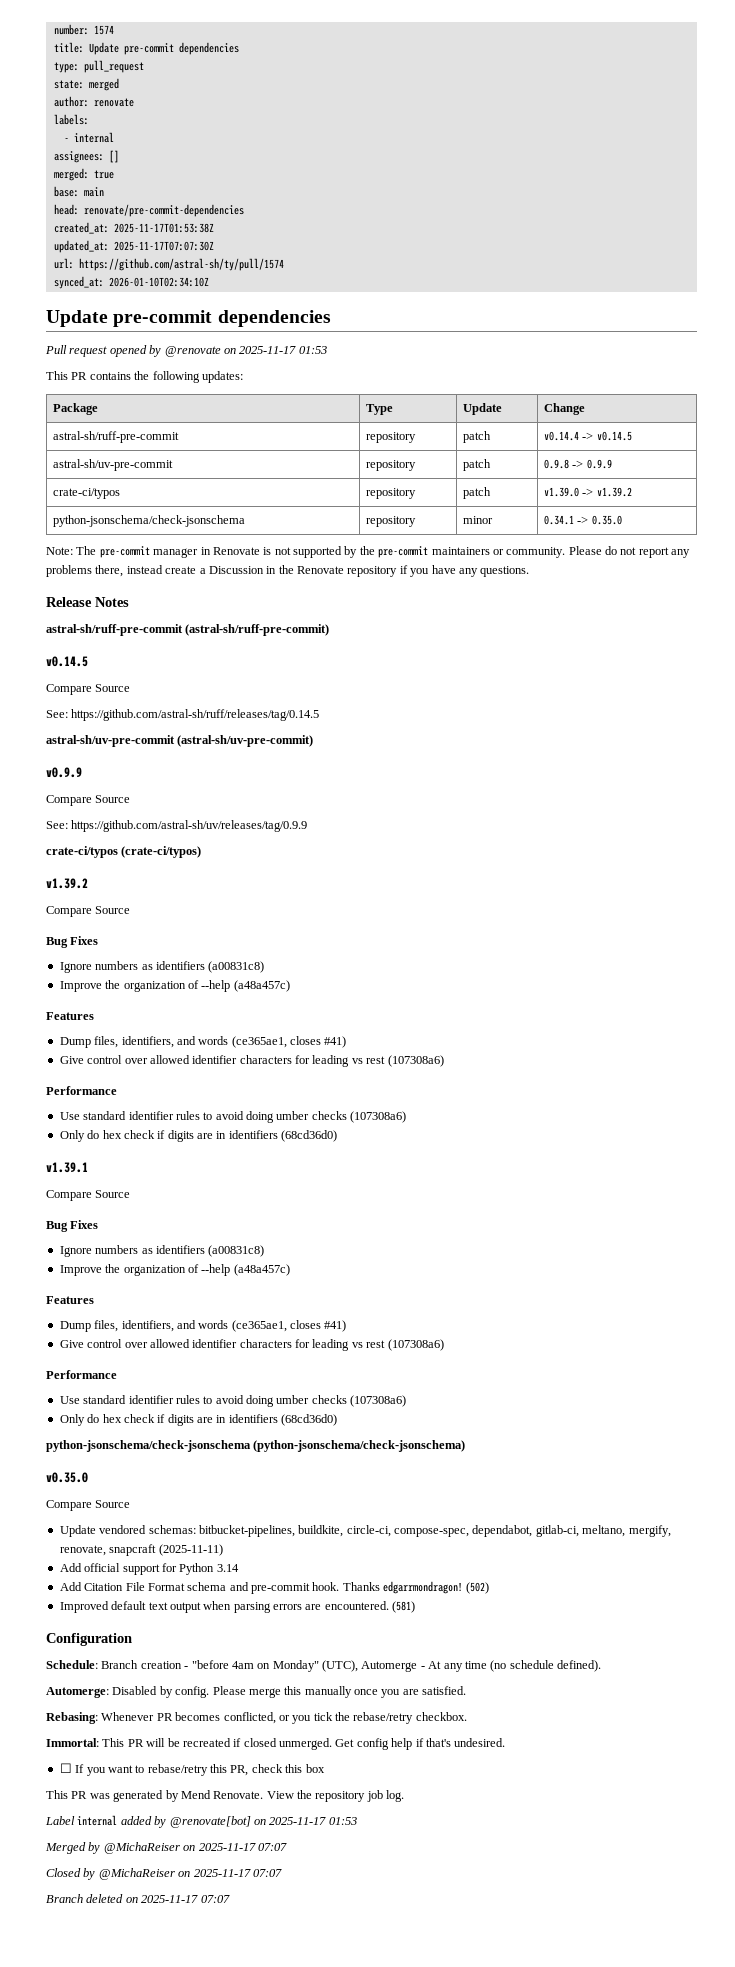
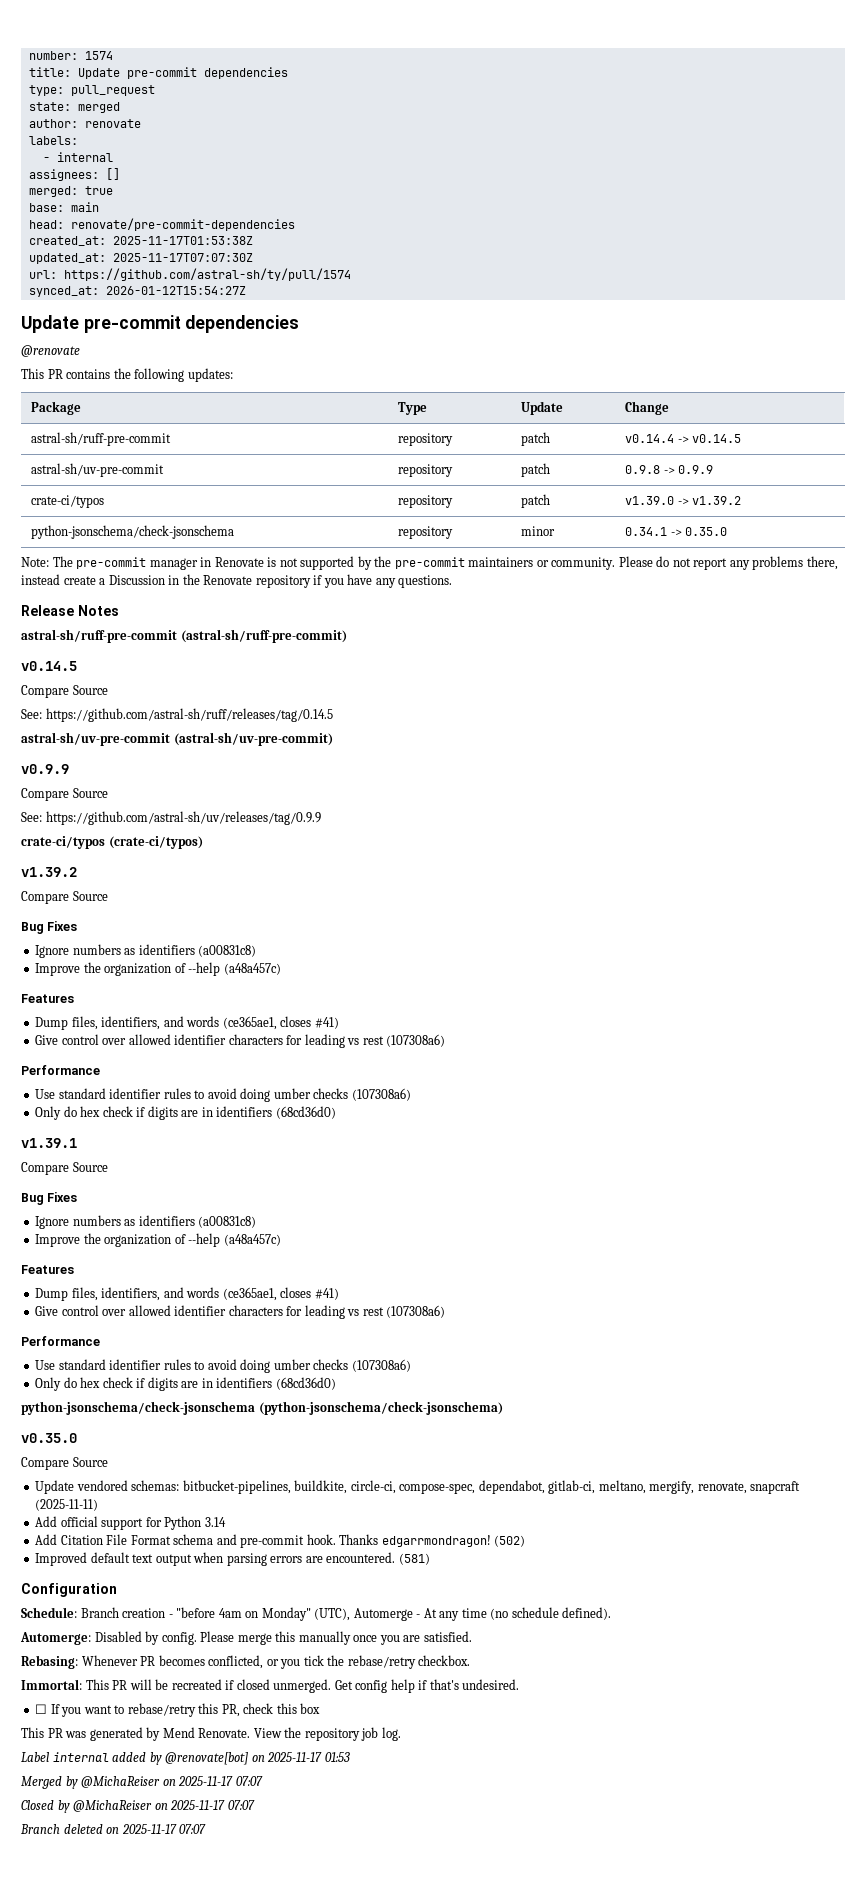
- synced_at: 2026-01-10T02:34:10Z
+ synced_at: 2026-01-12T15:54:27Z
  Update pre-commit dependencies
- Pull request opened by @renovate on 2025-11-17 01:53
+ @renovate

